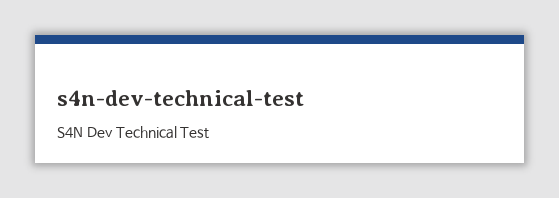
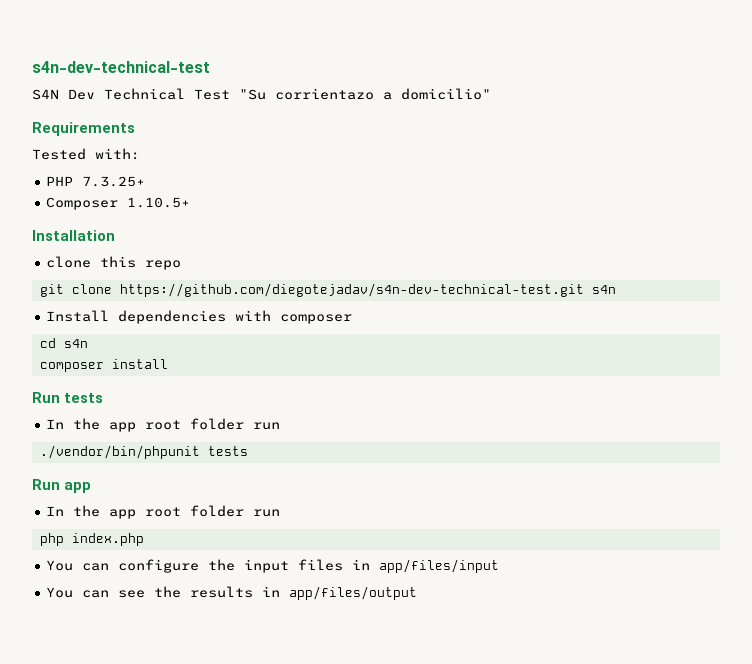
- S4N Dev Technical Test
+ S4N Dev Technical Test "Su corrientazo a domicilio"
+ Requirements
+ Tested with:
+ PHP 7.3.25+
+ Composer 1.10.5+
+ Installation
+ clone this repo
+ git clone https://github.com/diegotejadav/s4n-dev-technical-test.git s4n
+ Install dependencies with composer
+ cd s4n
+ composer install
+ Run tests
+ In the app root folder run
+ ./vendor/bin/phpunit tests
+ Run app
+ In the app root folder run
+ php index.php
+ You can configure the input files in app/files/input
+ You can see the results in app/files/output

